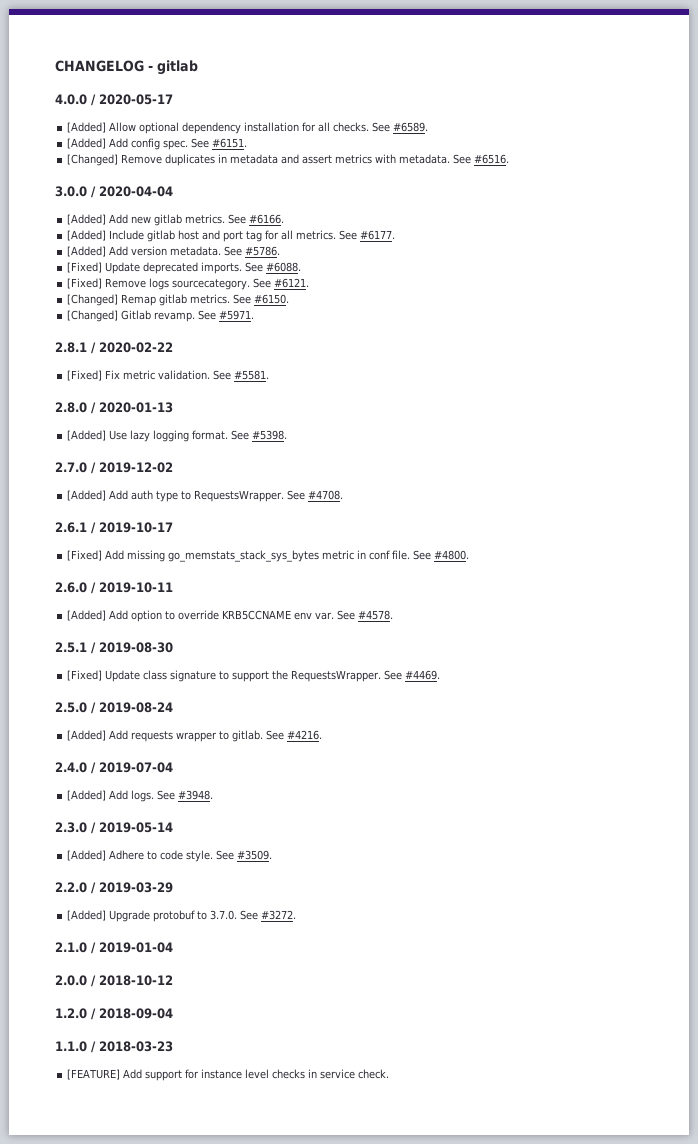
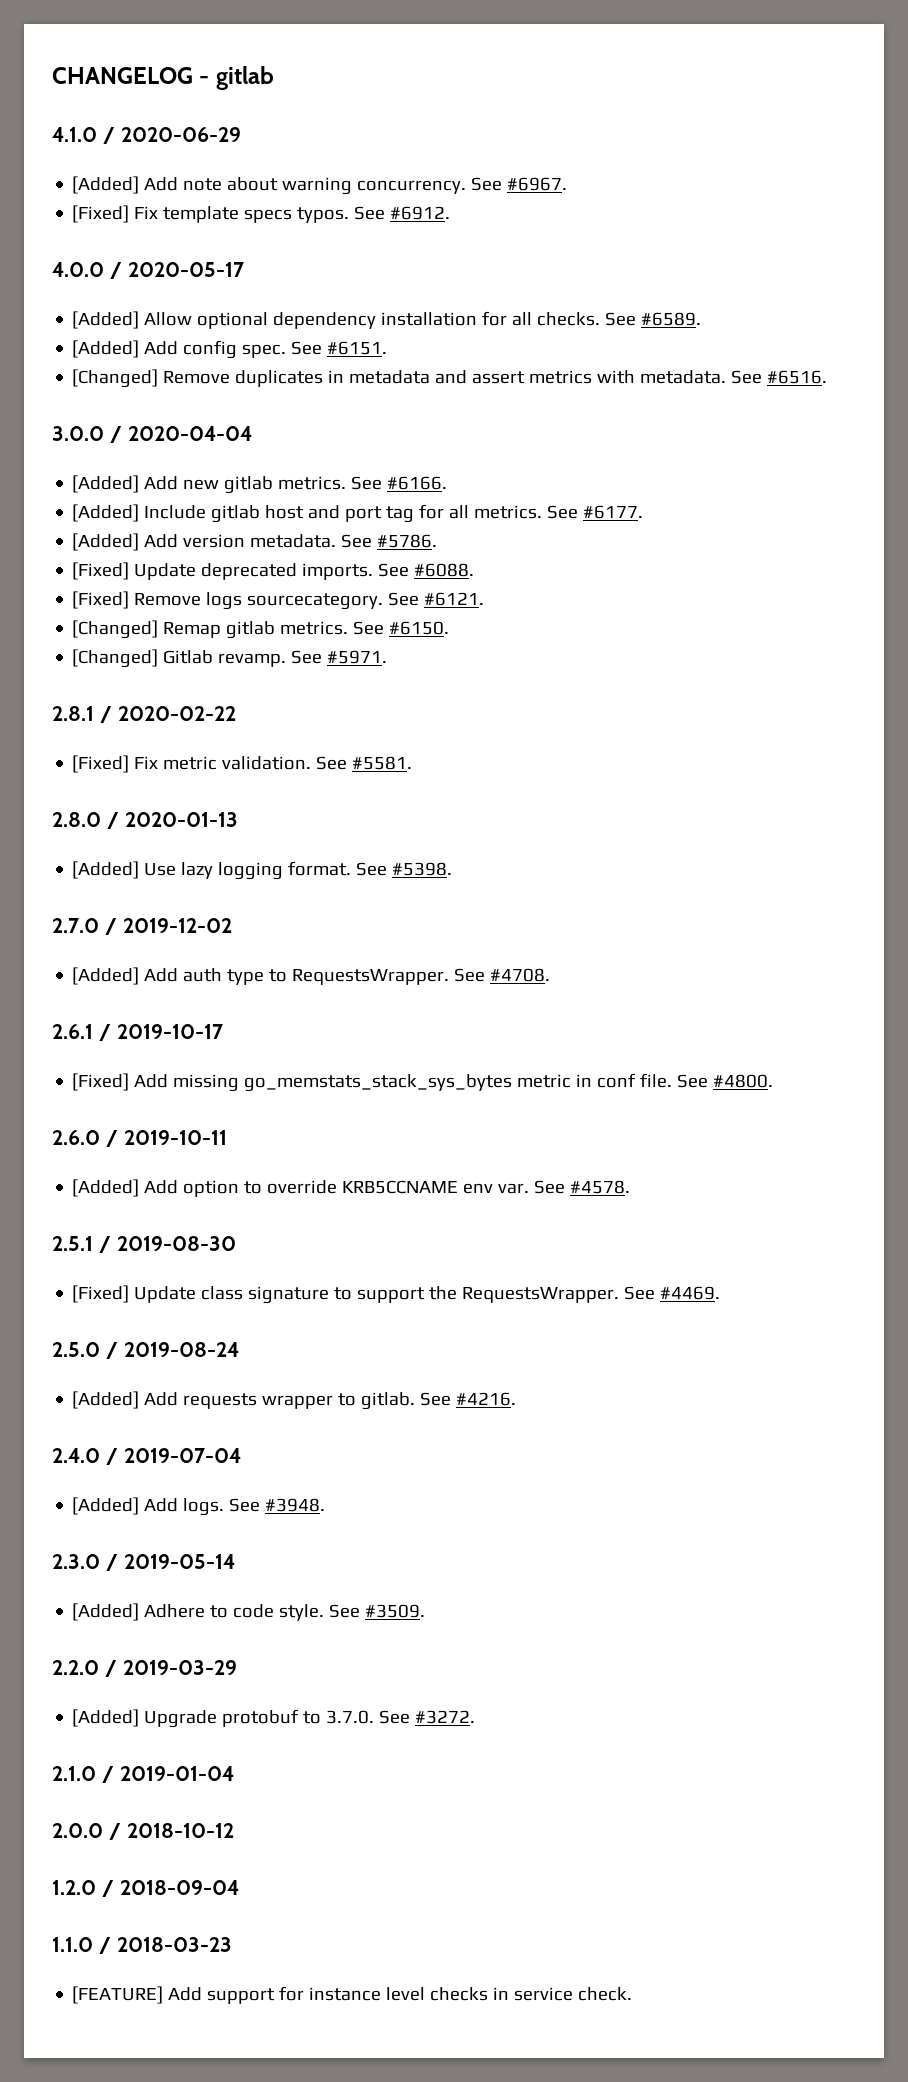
+ 4.1.0 / 2020-06-29
+ [Added] Add note about warning concurrency. See #6967.
+ [Fixed] Fix template specs typos. See #6912.

